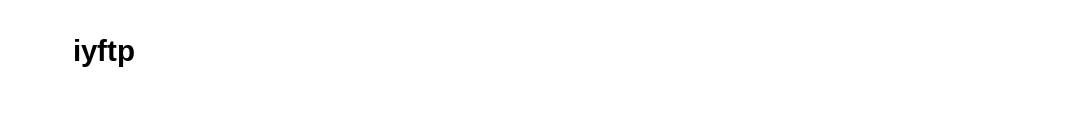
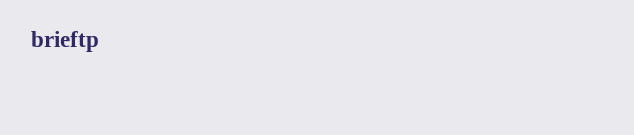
- iyftp
+ brieftp

